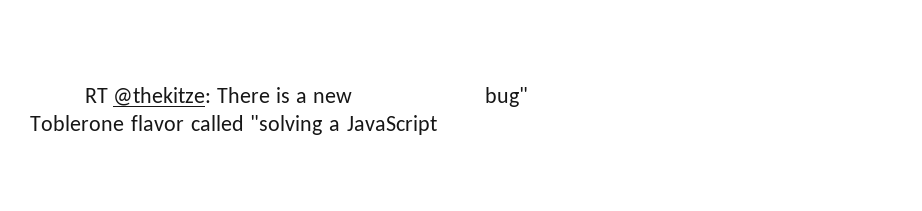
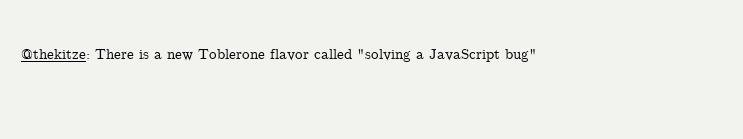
- RT @thekitze: There is a new Toblerone flavor called "solving a JavaScript bug"
+ @thekitze: There is a new Toblerone flavor called "solving a JavaScript bug"

